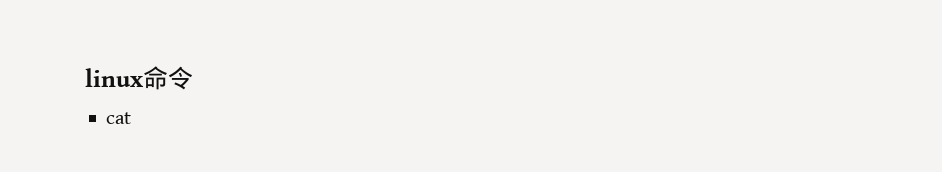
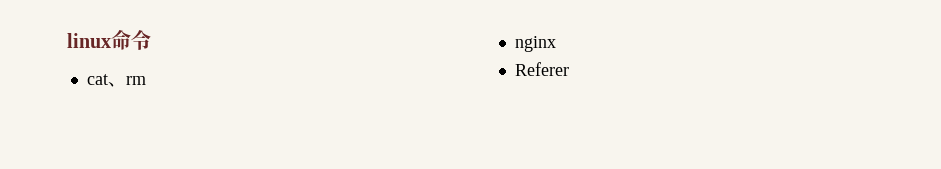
- cat
+ cat、rm
+ nginx
+ Referer

